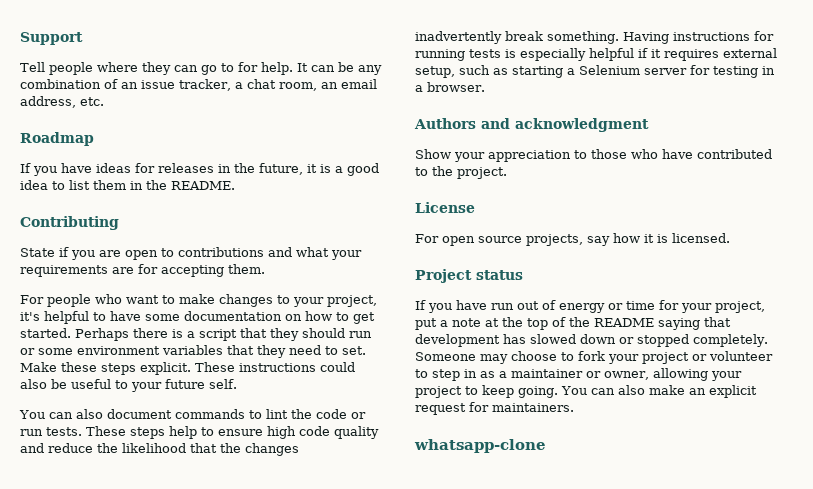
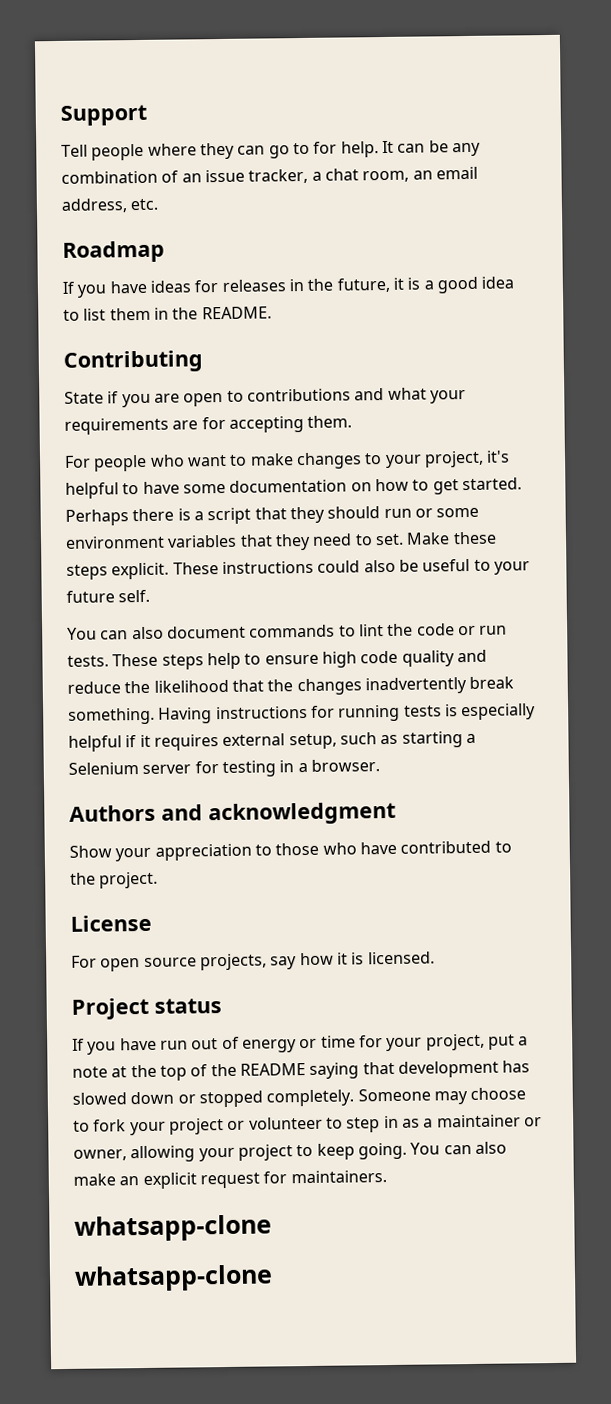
  You can also make an explicit request for maintainers.
+ whatsapp-clone

